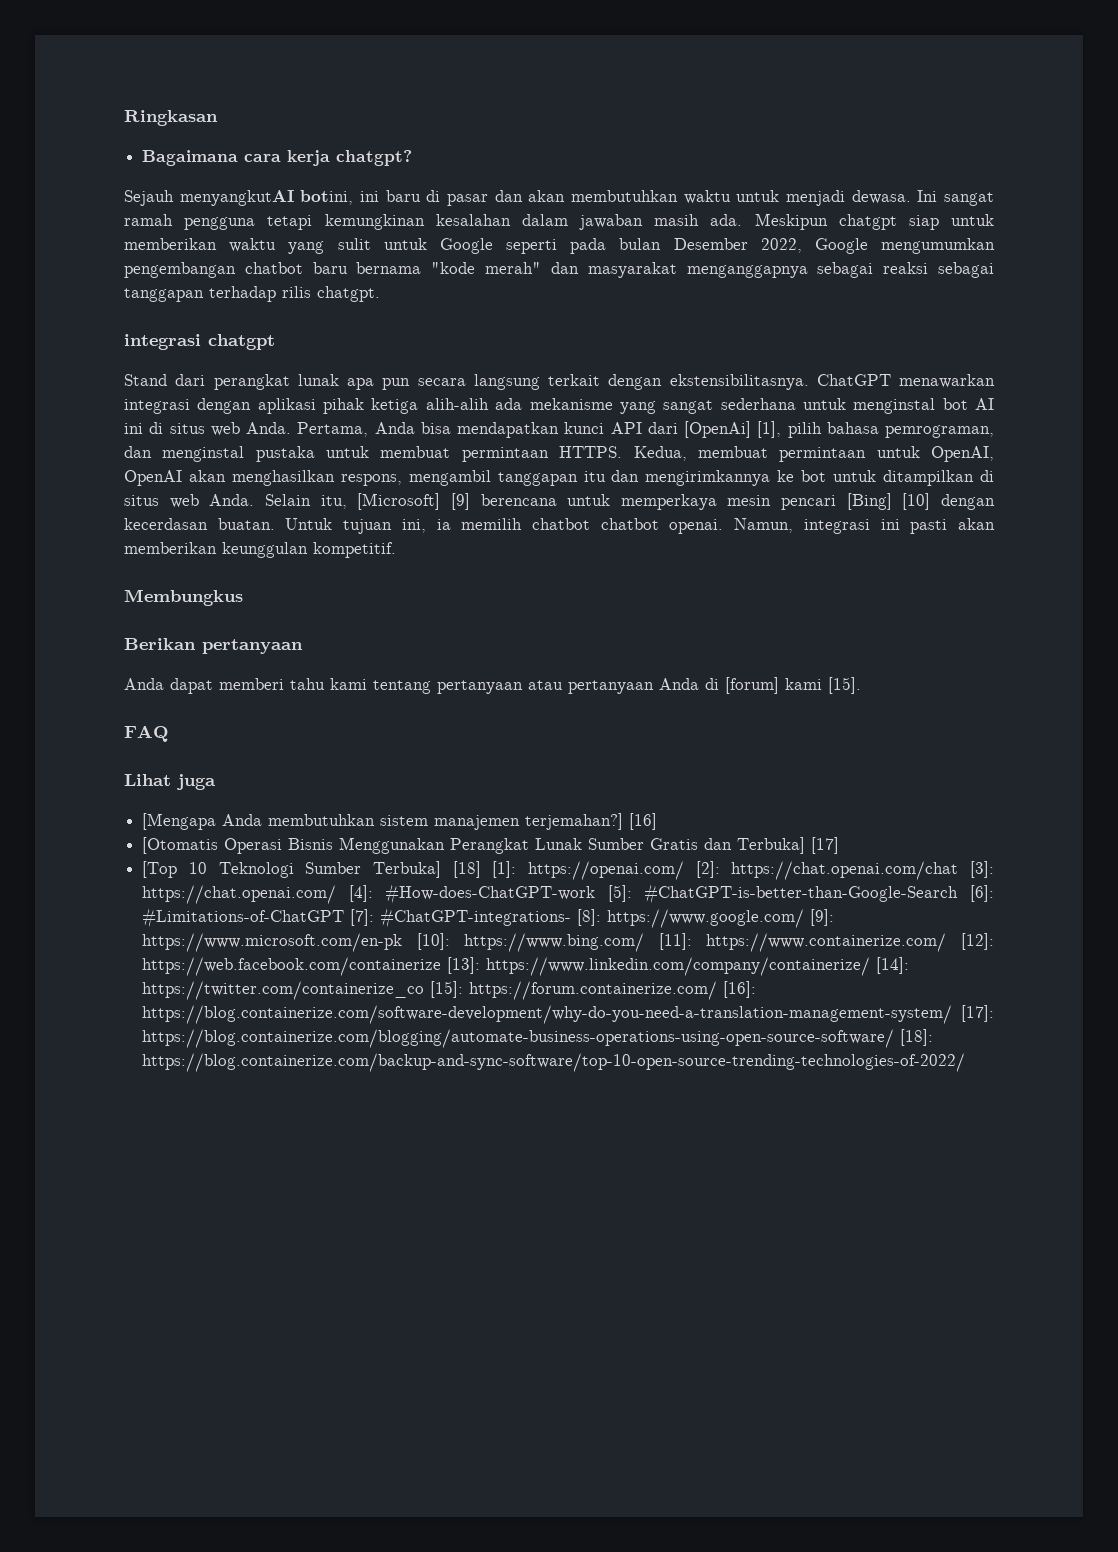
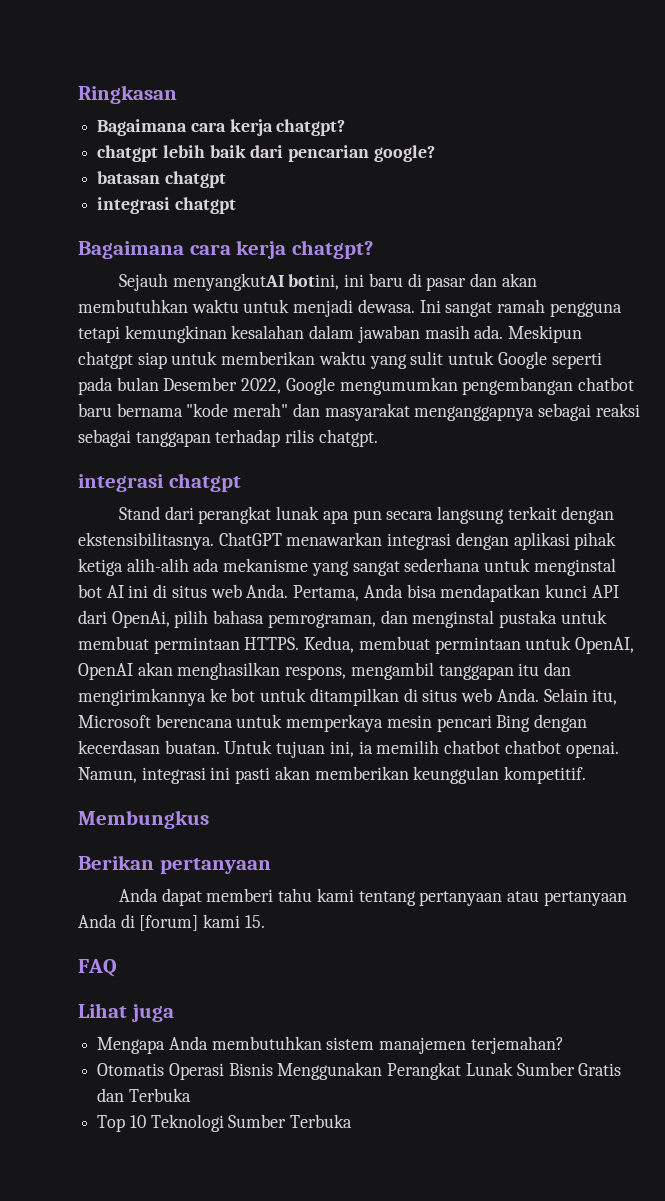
+ chatgpt lebih baik dari pencarian google?
+ batasan chatgpt
+ integrasi chatgpt
+ Bagaimana cara kerja chatgpt?
- Pertama, Anda bisa mendapatkan kunci API dari [OpenAi] [1], pilih bahasa pemrograman, dan menginstal pustaka untuk membuat permintaan HTTPS.
+ Pertama, Anda bisa mendapatkan kunci API dari OpenAi, pilih bahasa pemrograman, dan menginstal pustaka untuk membuat permintaan HTTPS.
- Selain itu, [Microsoft] [9] berencana untuk memperkaya mesin pencari [Bing] [10] dengan kecerdasan buatan.
+ Selain itu, Microsoft berencana untuk memperkaya mesin pencari Bing dengan kecerdasan buatan.
- Anda dapat memberi tahu kami tentang pertanyaan atau pertanyaan Anda di [forum] kami [15].
+ Anda dapat memberi tahu kami tentang pertanyaan atau pertanyaan Anda di [forum] kami 15.
- [Mengapa Anda membutuhkan sistem manajemen terjemahan?] [16]
- [Otomatis Operasi Bisnis Menggunakan Perangkat Lunak Sumber Gratis dan Terbuka] [17]
- [Top 10 Teknologi Sumber Terbuka] [18] [1]: https://openai.com/ [2]: https://chat.openai.com/chat [3]: https://chat.openai.com/ [4]: #How-does-ChatGPT-work [5]: #ChatGPT-is-better-than-Google-Search [6]: #Limitations-of-ChatGPT [7]: #ChatGPT-integrations- [8]: https://www.google.com/ [9]: https://www.microsoft.com/en-pk [10]: https://www.bing.com/ [11]: https://www.containerize.com/ [12]: https://web.facebook.com/containerize [13]: https://www.linkedin.com/company/containerize/ [14]: https://twitter.com/containerize_co [15]: https://forum.containerize.com/ [16]: https://blog.containerize.com/software-development/why-do-you-need-a-translation-management-system/ [17]: https://blog.containerize.com/blogging/automate-business-operations-using-open-source-software/ [18]: https://blog.containerize.com/backup-and-sync-software/top-10-open-source-trending-technologies-of-2022/
+ Mengapa Anda membutuhkan sistem manajemen terjemahan?
+ Otomatis Operasi Bisnis Menggunakan Perangkat Lunak Sumber Gratis dan Terbuka
+ Top 10 Teknologi Sumber Terbuka

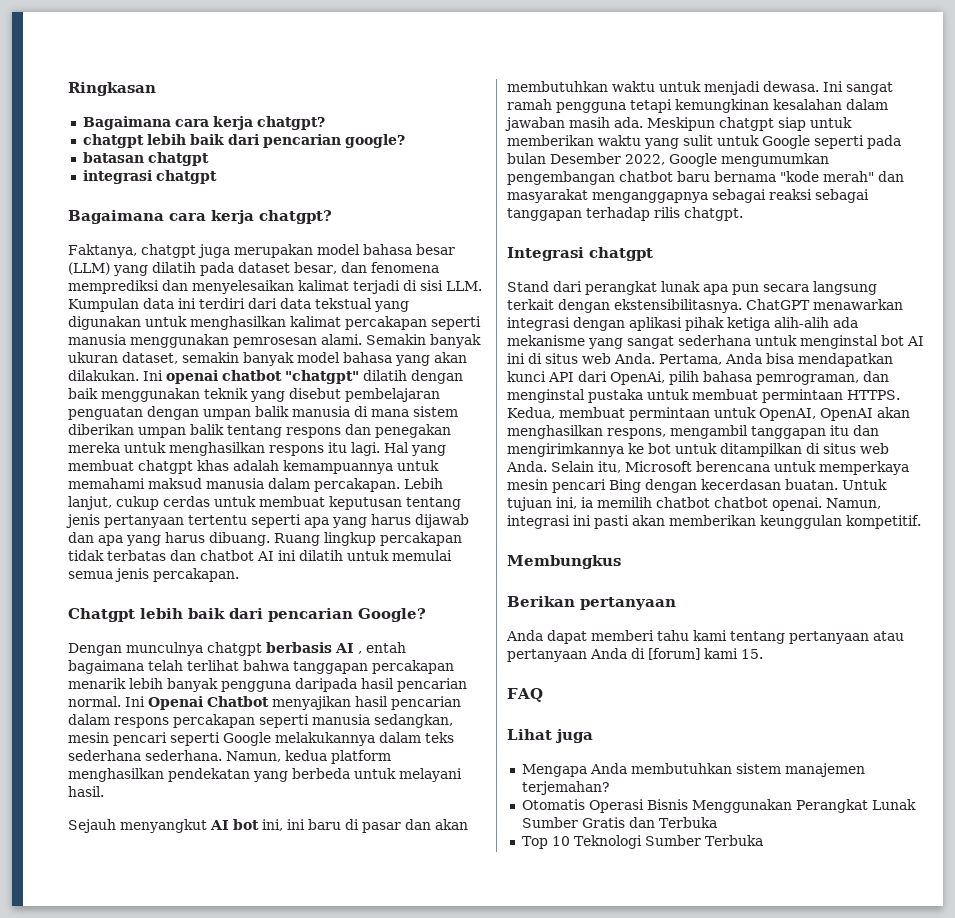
- Sejauh menyangkutAI botini, ini baru di pasar dan akan membutuhkan waktu untuk menjadi dewasa.
+ Faktanya, chatgpt juga merupakan model bahasa besar (LLM) yang dilatih pada dataset besar, dan fenomena memprediksi dan menyelesaikan kalimat terjadi di sisi LLM. Kumpulan data ini terdiri dari data tekstual yang digunakan untuk menghasilkan kalimat percakapan seperti manusia menggunakan pemrosesan alami. Semakin banyak ukuran dataset, semakin banyak model bahasa yang akan dilakukan. Ini openai chatbot "chatgpt" dilatih dengan baik menggunakan teknik yang disebut pembelajaran penguatan dengan umpan balik manusia di mana sistem diberikan umpan balik tentang respons dan penegakan mereka untuk menghasilkan respons itu lagi. Hal yang membuat chatgpt khas adalah kemampuannya untuk memahami maksud manusia dalam percakapan. Lebih lanjut, cukup cerdas untuk membuat keputusan tentang jenis pertanyaan tertentu seperti apa yang harus dijawab dan apa yang harus dibuang. Ruang lingkup percakapan tidak terbatas dan chatbot AI ini dilatih untuk memulai semua jenis percakapan.
+ Chatgpt lebih baik dari pencarian Google?
+ Dengan munculnya chatgpt berbasis AI , entah bagaimana telah terlihat bahwa tanggapan percakapan menarik lebih banyak pengguna daripada hasil pencarian normal. Ini Openai Chatbot menyajikan hasil pencarian dalam respons percakapan seperti manusia sedangkan, mesin pencari seperti Google melakukannya dalam teks sederhana sederhana. Namun, kedua platform menghasilkan pendekatan yang berbeda untuk melayani hasil.
+ Sejauh menyangkut AI bot ini, ini baru di pasar dan akan membutuhkan waktu untuk menjadi dewasa.
  Meskipun chatgpt siap untuk memberikan waktu yang sulit untuk Google seperti pada bulan Desember 2022, Google mengumumkan pengembangan chatbot baru bernama "kode merah" dan masyarakat menganggapnya sebagai reaksi sebagai tanggapan terhadap rilis chatgpt.
- integrasi chatgpt
+ Integrasi chatgpt

